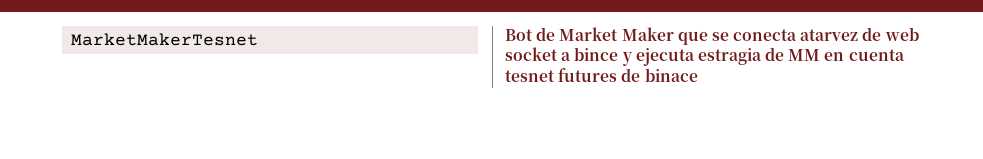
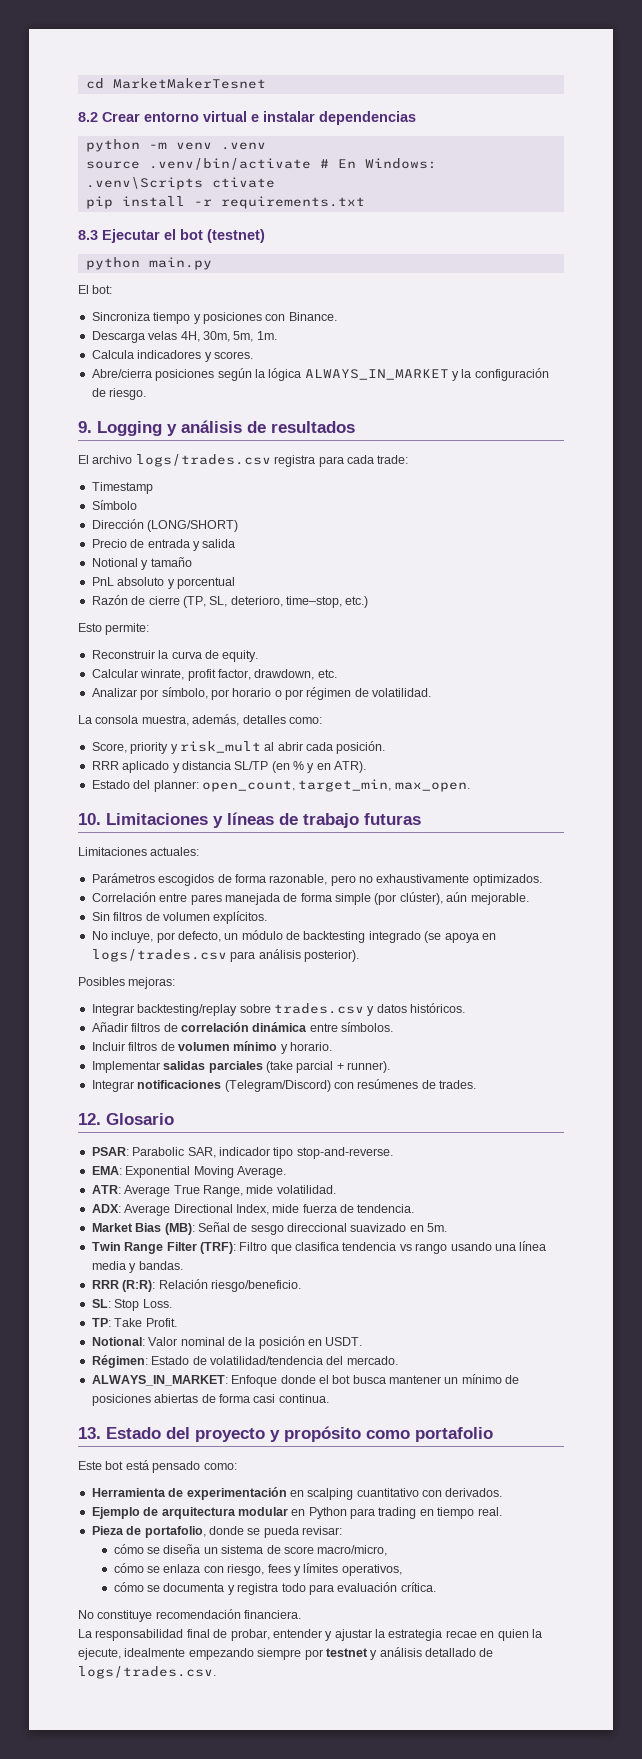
- MarketMakerTesnet
+ cd MarketMakerTesnet
- Bot de Market Maker que se conecta atarvez de web socket a bince y ejecuta estragia de MM en cuenta tesnet futures de binace
+ 8.2 Crear entorno virtual e instalar dependencias
+ python -m venv .venv
+ source .venv/bin/activate # En Windows: .venv\Scripts ctivate
+ pip install -r requirements.txt
+ 8.3 Ejecutar el bot (testnet)
+ python main.py
+ El bot:
+ Sincroniza tiempo y posiciones con Binance.
+ Descarga velas 4H, 30m, 5m, 1m.
+ Calcula indicadores y scores.
+ Abre/cierra posiciones según la lógica ALWAYS_IN_MARKET y la configuración de riesgo.
+ 9. Logging y análisis de resultados
+ El archivo logs/trades.csv registra para cada trade:
+ Timestamp
+ Símbolo
+ Dirección (LONG/SHORT)
+ Precio de entrada y salida
+ Notional y tamaño
+ PnL absoluto y porcentual
+ Razón de cierre (TP, SL, deterioro, time–stop, etc.)
+ Esto permite:
+ Reconstruir la curva de equity.
+ Calcular winrate, profit factor, drawdown, etc.
+ Analizar por símbolo, por horario o por régimen de volatilidad.
+ La consola muestra, además, detalles como:
+ Score, priority y risk_mult al abrir cada posición.
+ RRR aplicado y distancia SL/TP (en % y en ATR).
+ Estado del planner: open_count, target_min, max_open.
+ 10. Limitaciones y líneas de trabajo futuras
+ Limitaciones actuales:
+ Parámetros escogidos de forma razonable, pero no exhaustivamente optimizados.
+ Correlación entre pares manejada de forma simple (por clúster), aún mejorable.
+ Sin filtros de volumen explícitos.
+ No incluye, por defecto, un módulo de backtesting integrado (se apoya en logs/trades.csv para análisis posterior).
+ Posibles mejoras:
+ Integrar backtesting/replay sobre trades.csv y datos históricos.
+ Añadir filtros de correlación dinámica entre símbolos.
+ Incluir filtros de volumen mínimo y horario.
+ Implementar salidas parciales (take parcial + runner).
+ Integrar notificaciones (Telegram/Discord) con resúmenes de trades.
+ 12. Glosario
+ PSAR: Parabolic SAR, indicador tipo stop-and-reverse.
+ EMA: Exponential Moving Average.
+ ATR: Average True Range, mide volatilidad.
+ ADX: Average Directional Index, mide fuerza de tendencia.
+ Market Bias (MB): Señal de sesgo direccional suavizado en 5m.
+ Twin Range Filter (TRF): Filtro que clasifica tendencia vs rango usando una línea media y bandas.
+ RRR (R:R): Relación riesgo/beneficio.
+ SL: Stop Loss.
+ TP: Take Profit.
+ Notional: Valor nominal de la posición en USDT.
+ Régimen: Estado de volatilidad/tendencia del mercado.
+ ALWAYS_IN_MARKET: Enfoque donde el bot busca mantener un mínimo de posiciones abiertas de forma casi continua.
+ 13. Estado del proyecto y propósito como portafolio
+ Este bot está pensado como:
+ Herramienta de experimentación en scalping cuantitativo con derivados.
+ Ejemplo de arquitectura modular en Python para trading en tiempo real.
+ Pieza de portafolio, donde se pueda revisar:
+ cómo se diseña un sistema de score macro/micro,
+ cómo se enlaza con riesgo, fees y límites operativos,
+ cómo se documenta y registra todo para evaluación crítica.
+ No constituye recomendación financiera.
+ La responsabilidad final de probar, entender y ajustar la estrategia recae en quien la ejecute, idealmente empezando siempre por testnet y análisis detallado de logs/trades.csv.

